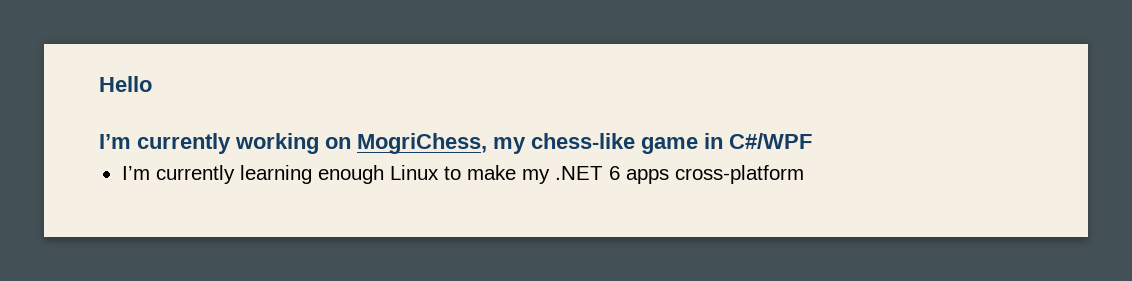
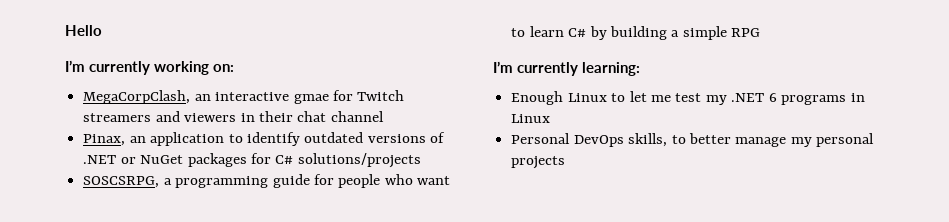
- I’m currently working on MogriChess, my chess-like game in C#/WPF
- I’m currently learning enough Linux to make my .NET 6 apps cross-platform
+ I’m currently working on:
+ MegaCorpClash, an interactive gmae for Twitch streamers and viewers in their chat channel
+ Pinax, an application to identify outdated versions of .NET or NuGet packages for C# solutions/projects
+ SOSCSRPG, a programming guide for people who want to learn C# by building a simple RPG
+ I’m currently learning:
+ Enough Linux to let me test my .NET 6 programs in Linux
+ Personal DevOps skills, to better manage my personal projects

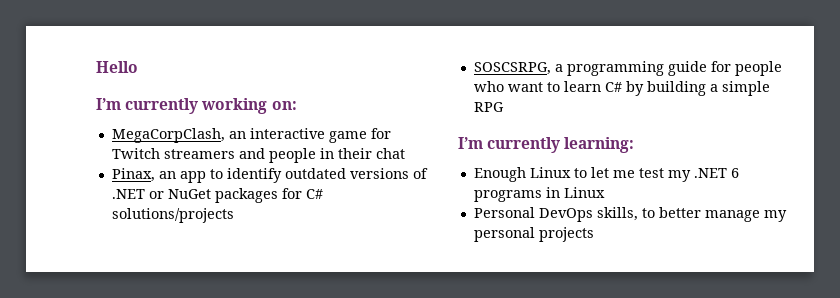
- MegaCorpClash, an interactive gmae for Twitch streamers and viewers in their chat channel
+ MegaCorpClash, an interactive game for Twitch streamers and people in their chat
- Pinax, an application to identify outdated versions of .NET or NuGet packages for C# solutions/projects
+ Pinax, an app to identify outdated versions of .NET or NuGet packages for C# solutions/projects

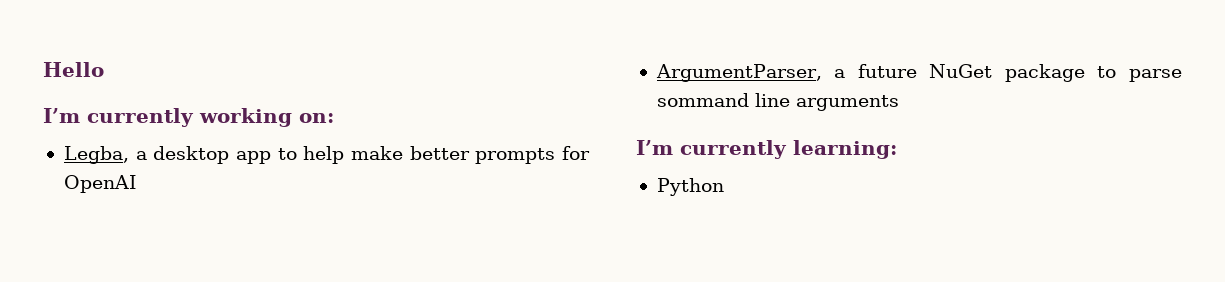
- MegaCorpClash, an interactive game for Twitch streamers and people in their chat
- Pinax, an app to identify outdated versions of .NET or NuGet packages for C# solutions/projects
- SOSCSRPG, a programming guide for people who want to learn C# by building a simple RPG
+ Legba, a desktop app to help make better prompts for OpenAI
+ ArgumentParser, a future NuGet package to parse sommand line arguments
  I’m currently learning:
- Enough Linux to let me test my .NET 6 programs in Linux
- Personal DevOps skills, to better manage my personal projects
+ Python

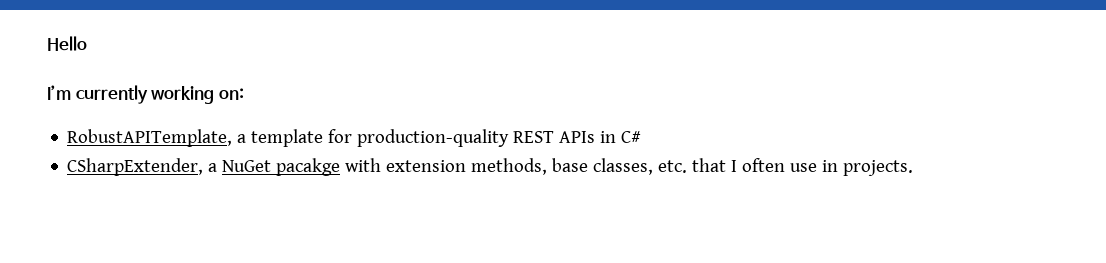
- Legba, a desktop app to help make better prompts for OpenAI
- ArgumentParser, a future NuGet package to parse sommand line arguments
- I’m currently learning:
- Python
+ RobustAPITemplate, a template for production-quality REST APIs in C#
+ CSharpExtender, a NuGet pacakge with extension methods, base classes, etc. that I often use in projects.

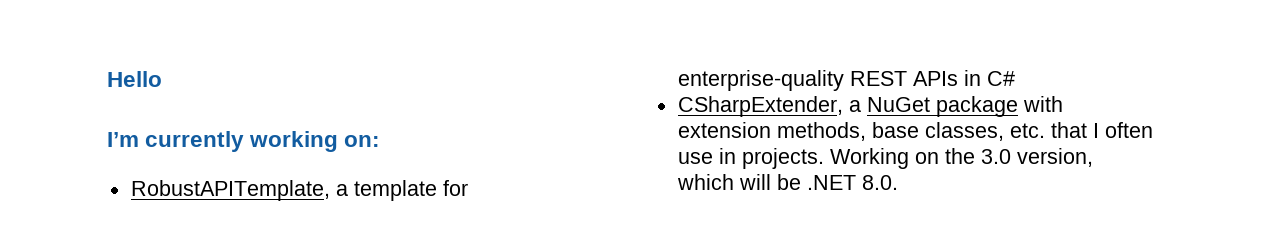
- RobustAPITemplate, a template for production-quality REST APIs in C#
+ RobustAPITemplate, a template for enterprise-quality REST APIs in C#
- CSharpExtender, a NuGet pacakge with extension methods, base classes, etc. that I often use in projects.
+ CSharpExtender, a NuGet package with extension methods, base classes, etc. that I often use in projects.
+ Working on the 3.0 version, which will be .NET 8.0.

